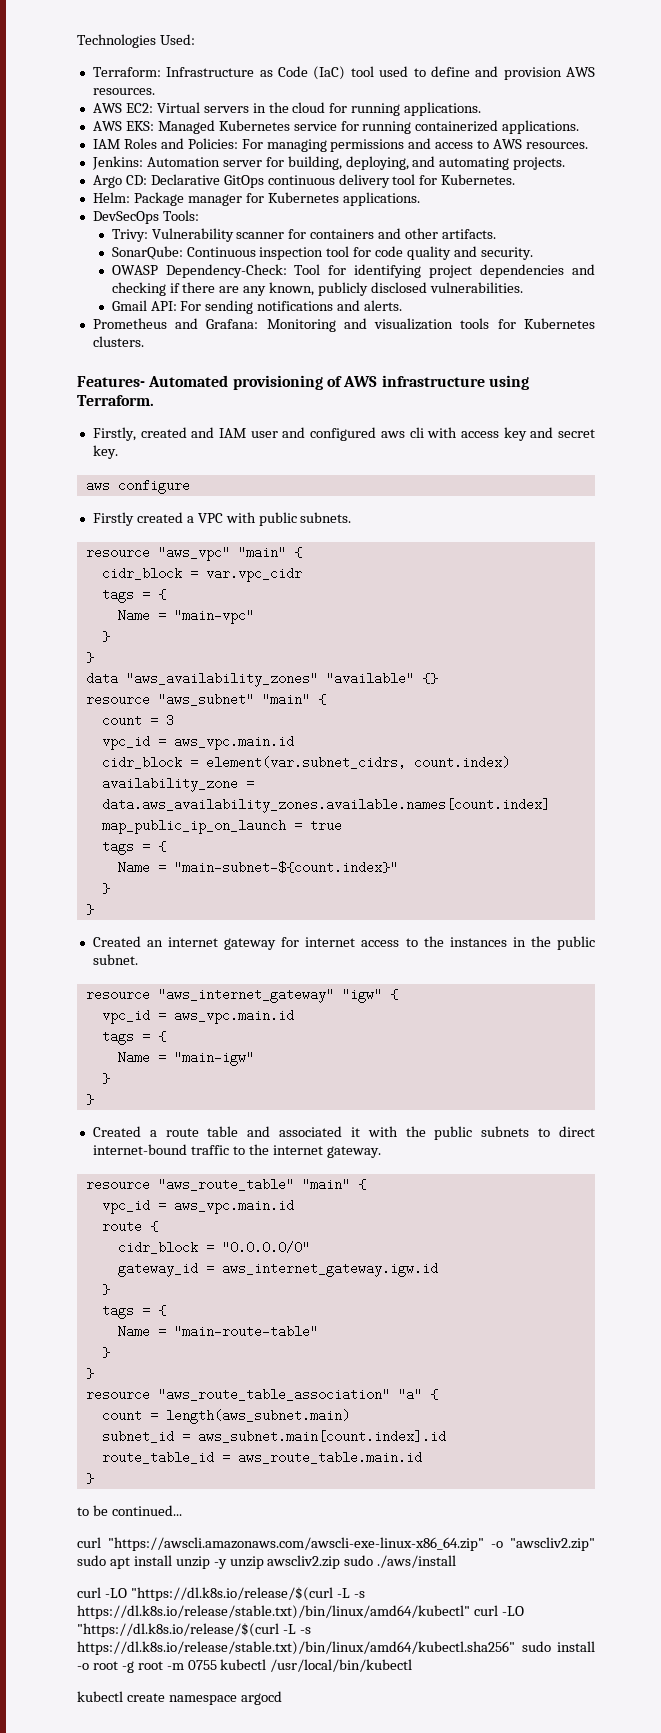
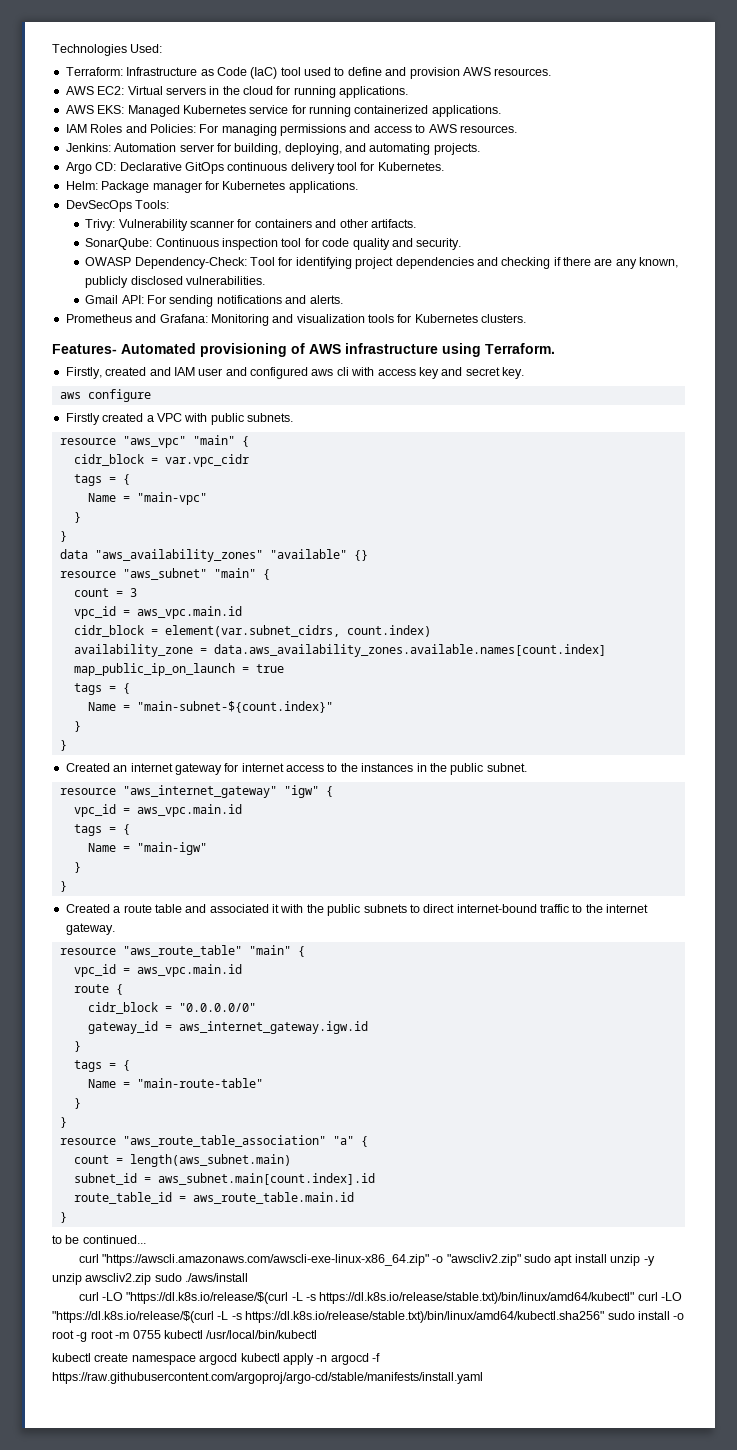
- kubectl create namespace argocd
+ kubectl create namespace argocd kubectl apply -n argocd -f https://raw.githubusercontent.com/argoproj/argo-cd/stable/manifests/install.yaml

